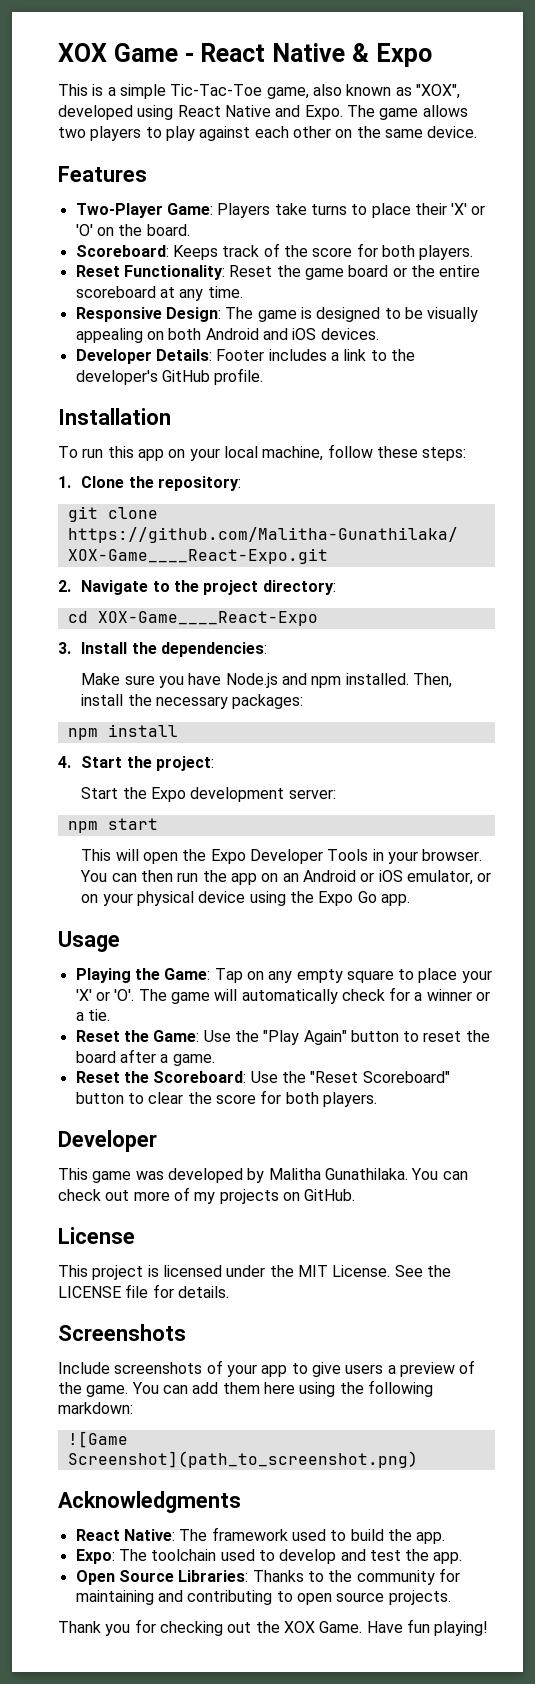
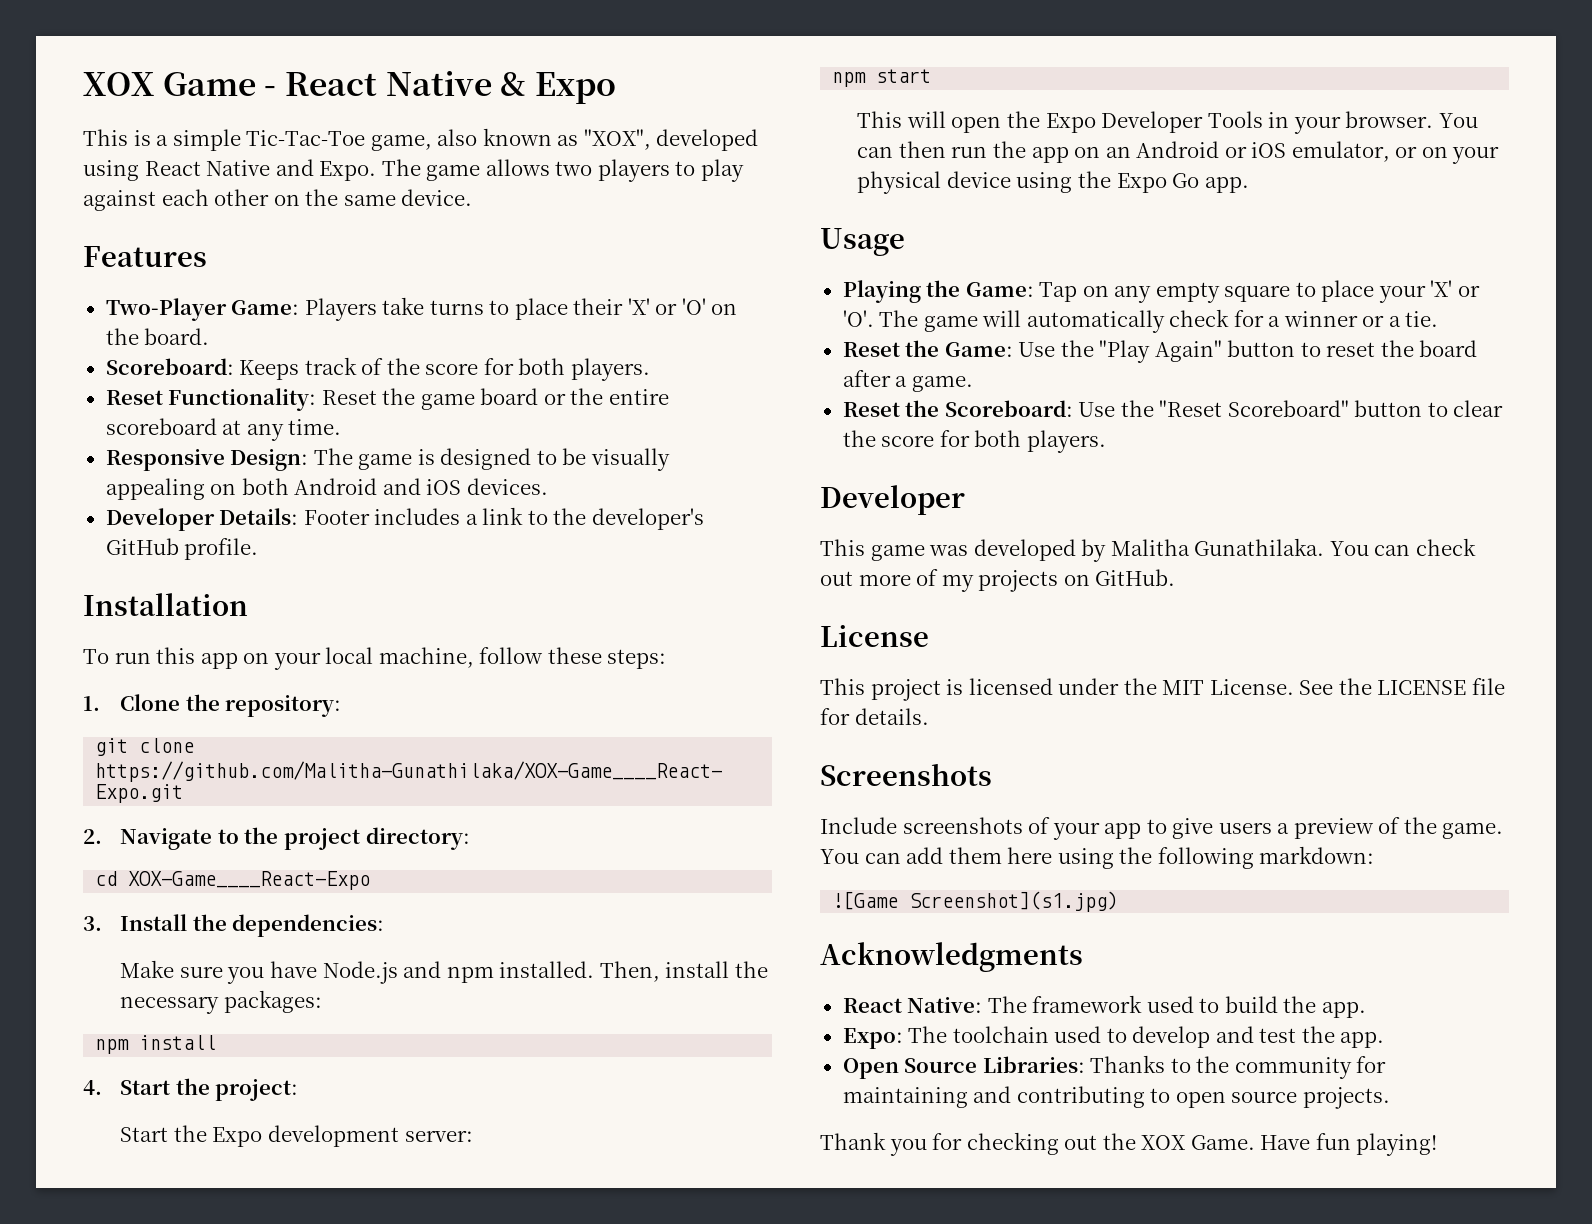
- ![Game Screenshot](path_to_screenshot.png)
+ ![Game Screenshot](s1.jpg)

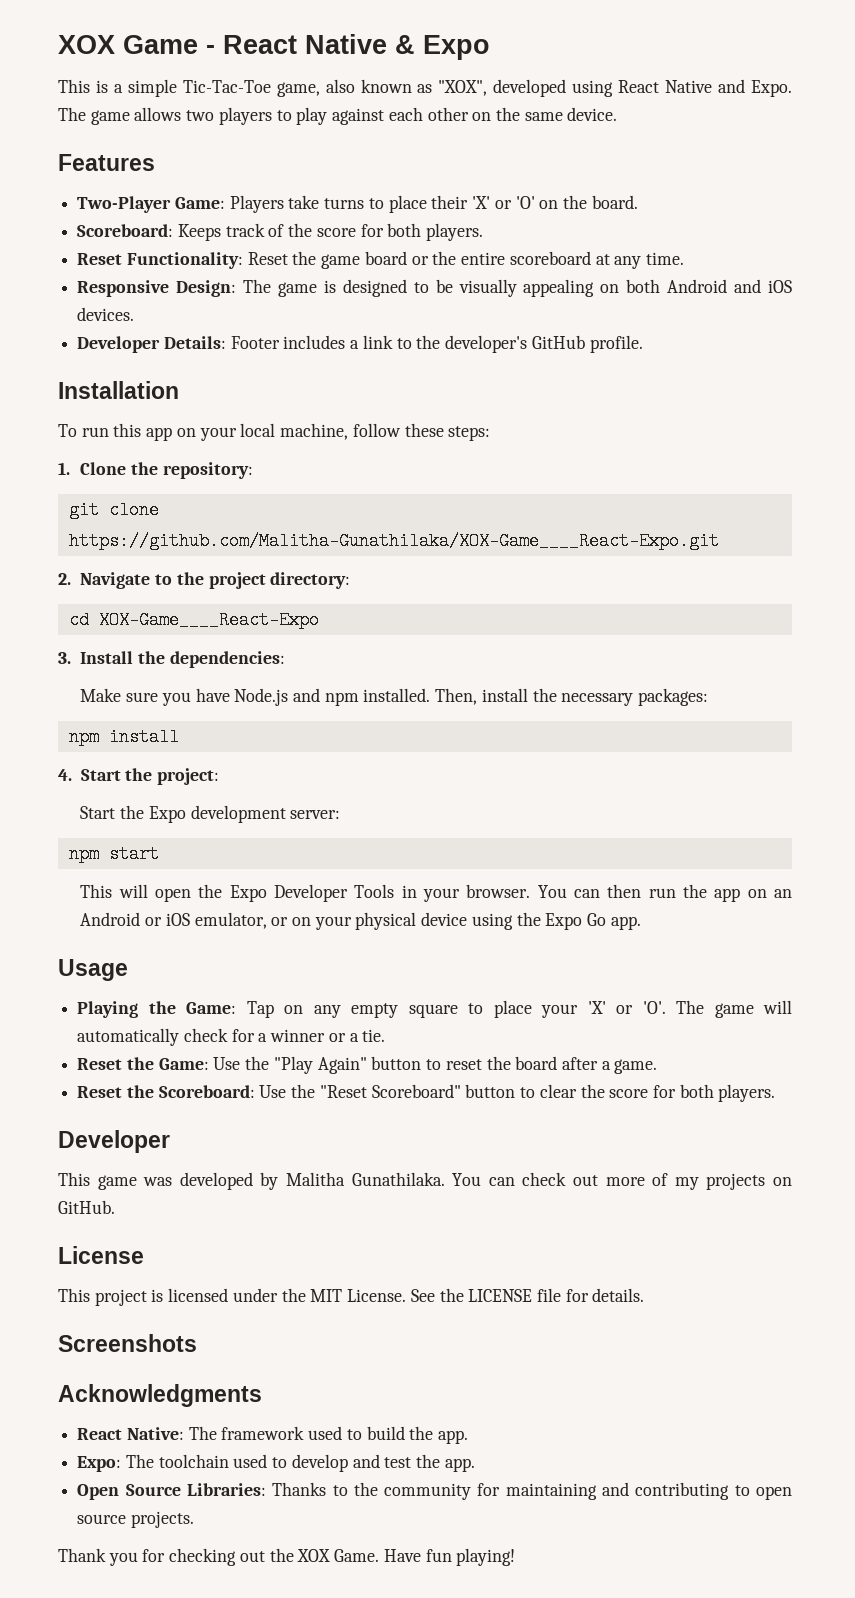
- Include screenshots of your app to give users a preview of the game. You can add them here using the following markdown:
- ![Game Screenshot](s1.jpg)

